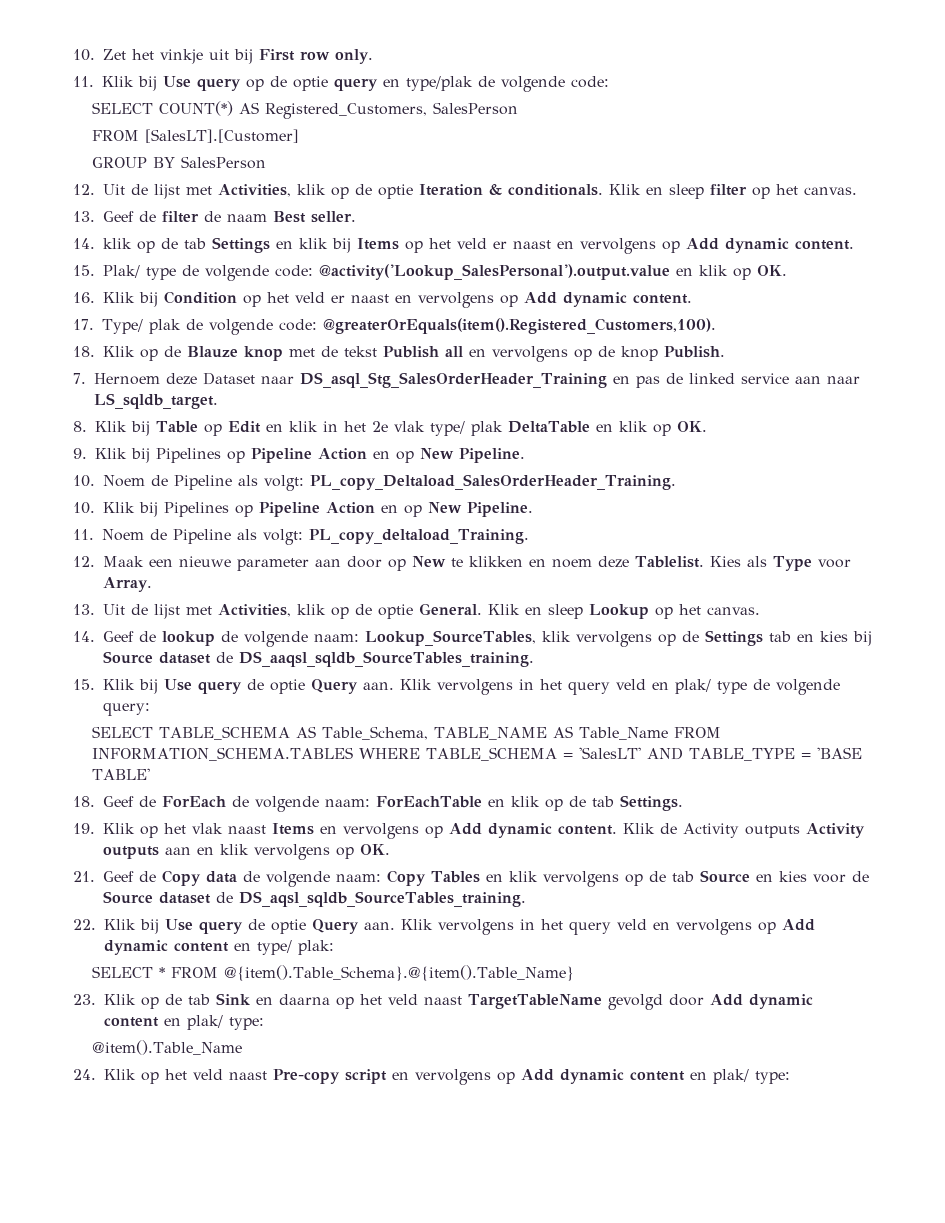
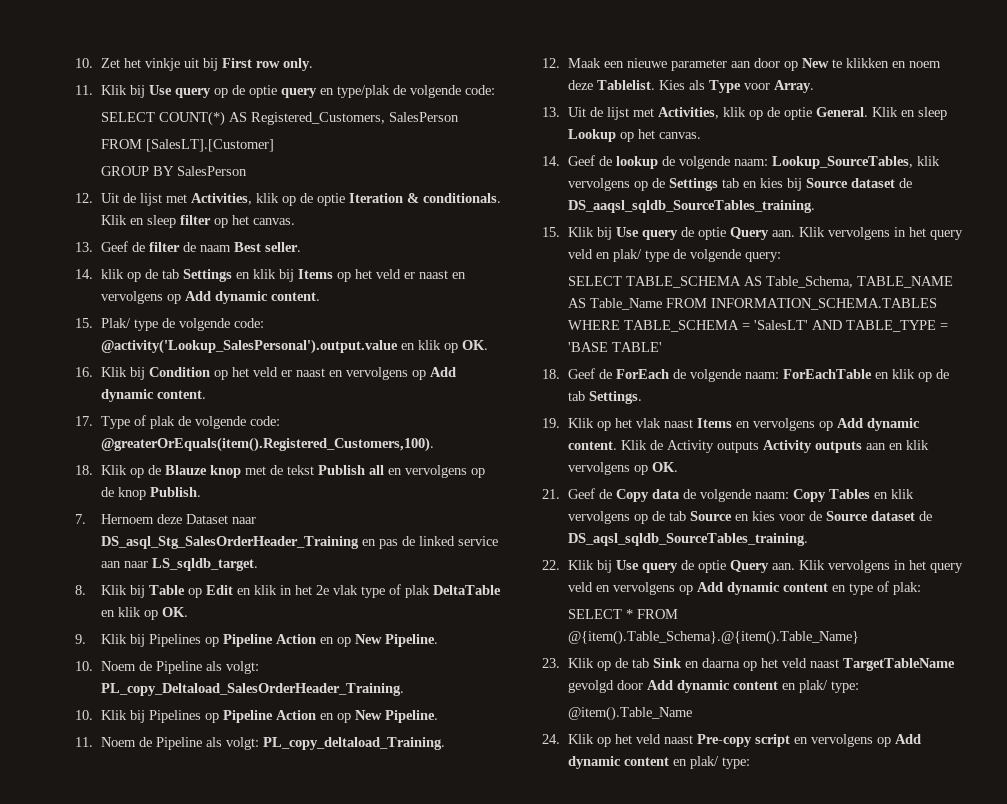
- 17. Type/ plak de volgende code: @greaterOrEquals(item().Registered_Customers,100).
+ 17. Type of plak de volgende code: @greaterOrEquals(item().Registered_Customers,100).
- 8. Klik bij Table op Edit en klik in het 2e vlak type/ plak DeltaTable en klik op OK.
+ 8. Klik bij Table op Edit en klik in het 2e vlak type of plak DeltaTable en klik op OK.
- Klik vervolgens in het query veld en vervolgens op Add dynamic content en type/ plak:
+ Klik vervolgens in het query veld en vervolgens op Add dynamic content en type of plak:

